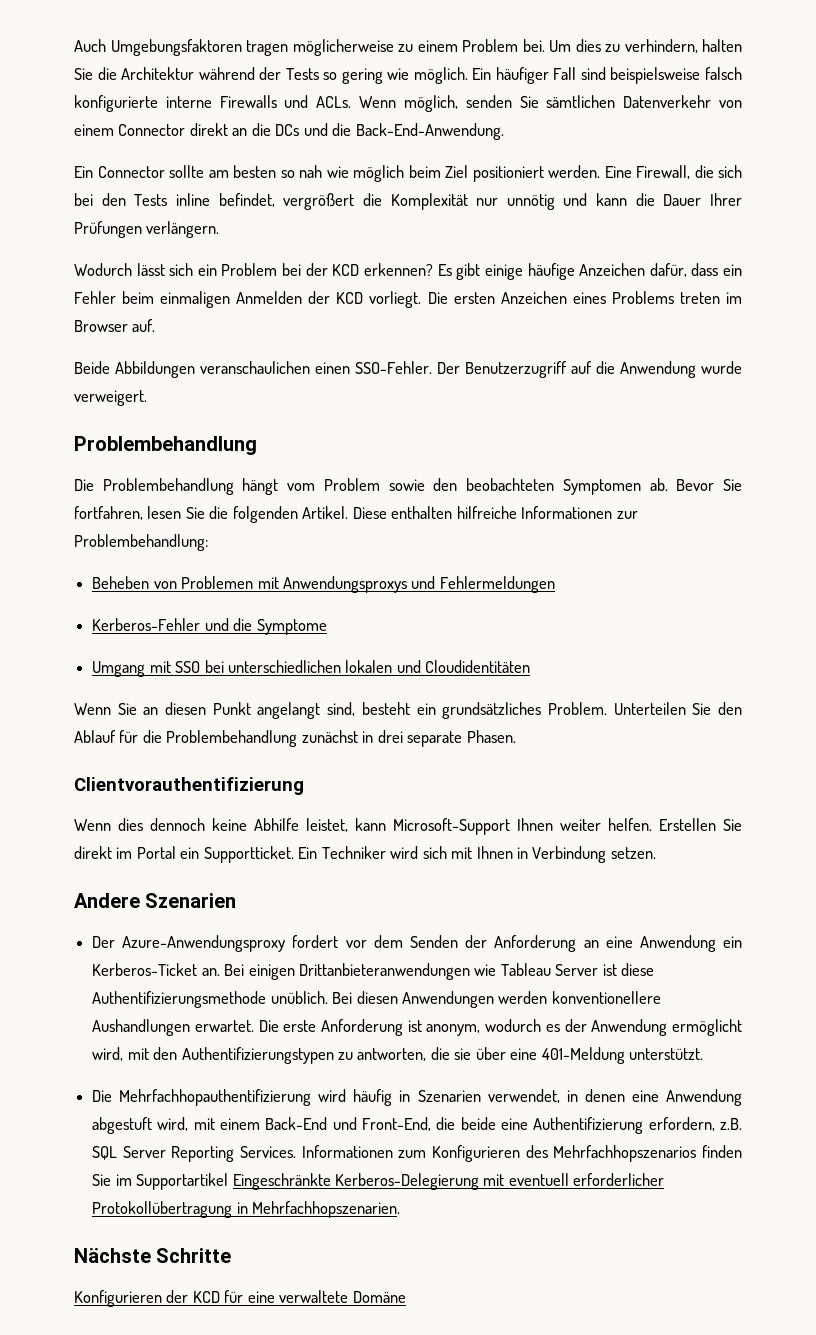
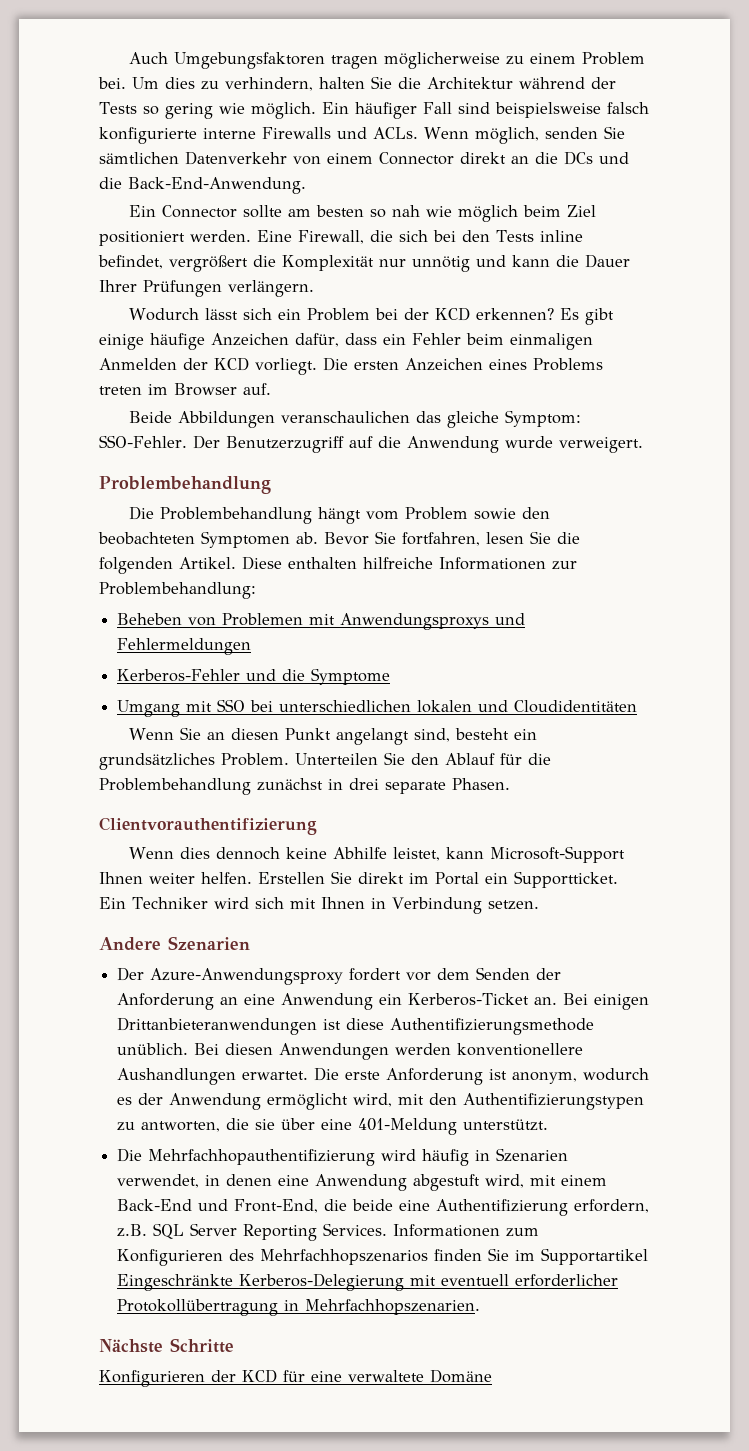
- Beide Abbildungen veranschaulichen einen SSO-Fehler.
+ Beide Abbildungen veranschaulichen das gleiche Symptom: SSO-Fehler.
- Bei einigen Drittanbieteranwendungen wie Tableau Server ist diese Authentifizierungsmethode unüblich.
+ Bei einigen Drittanbieteranwendungen ist diese Authentifizierungsmethode unüblich.

